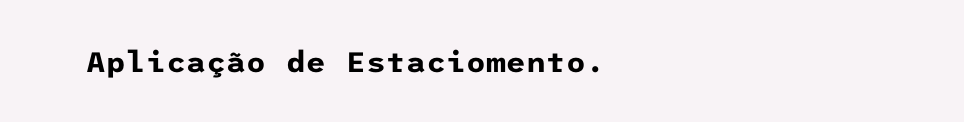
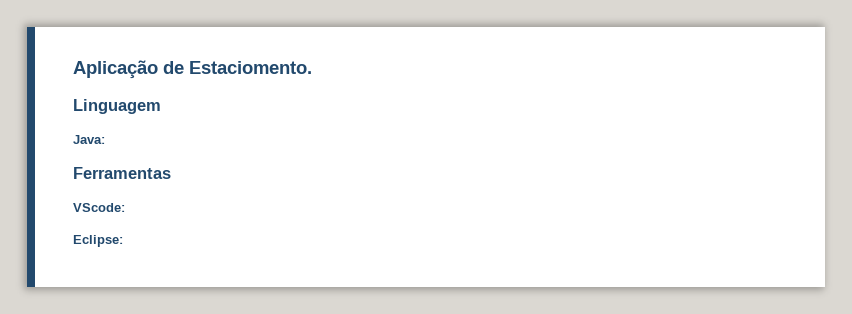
+ Linguagem
+ Java:
+ Ferramentas
+ VScode:
+ Eclipse:

